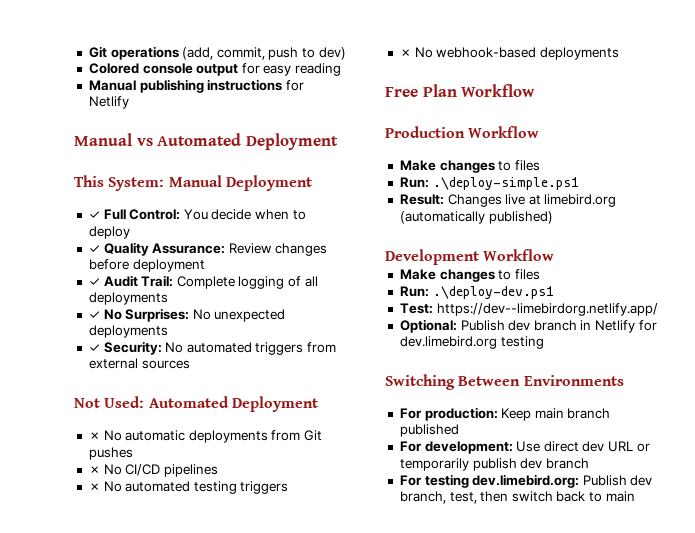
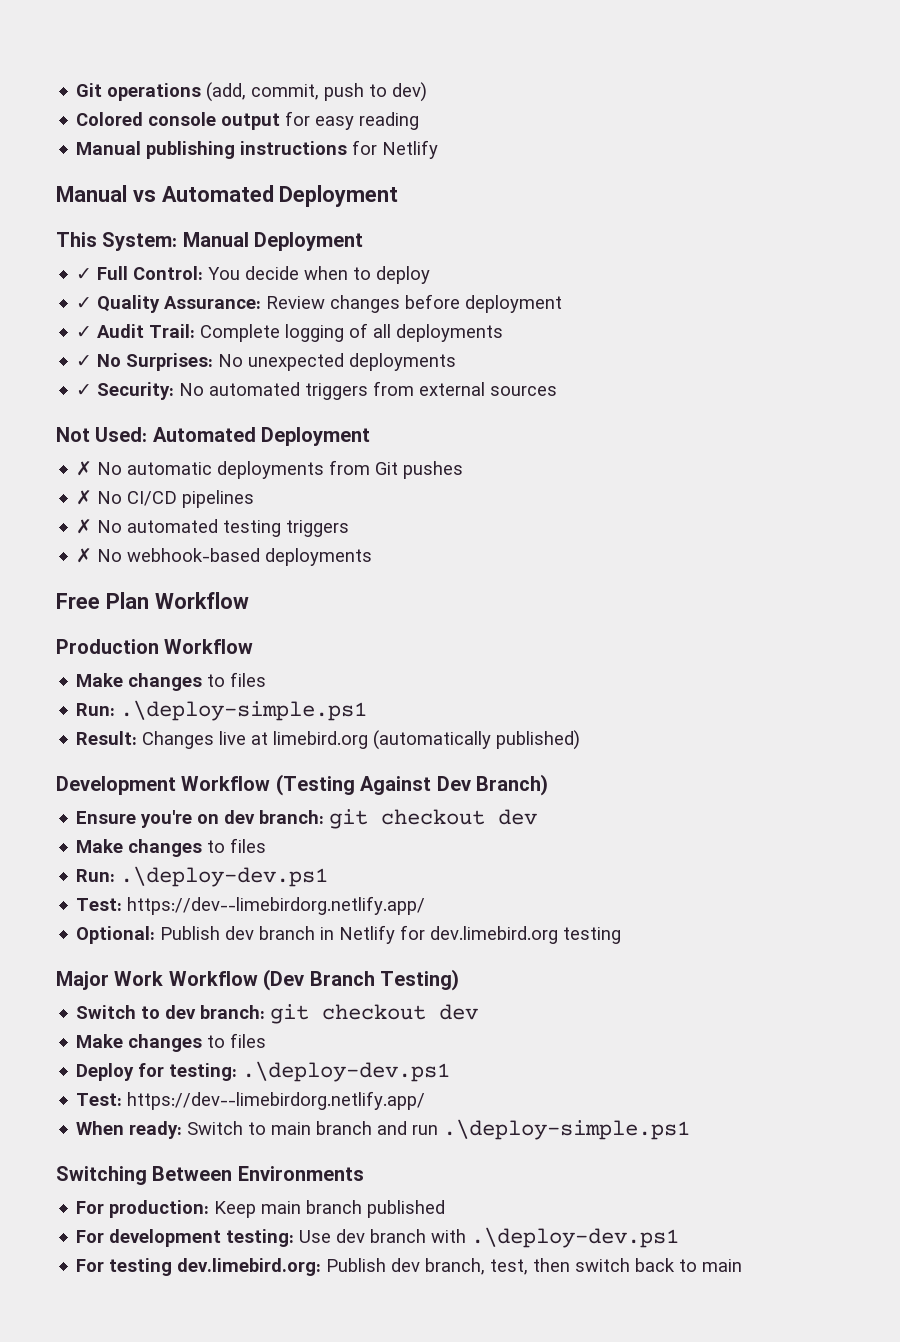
- Development Workflow
+ Development Workflow (Testing Against Dev Branch)
+ Ensure you're on dev branch: git checkout dev
+ Major Work Workflow (Dev Branch Testing)
+ Switch to dev branch: git checkout dev
+ Make changes to files
+ Deploy for testing: .\deploy-dev.ps1
+ Test: https://dev--limebirdorg.netlify.app/
+ When ready: Switch to main branch and run .\deploy-simple.ps1
- For development: Use direct dev URL or temporarily publish dev branch
+ For development testing: Use dev branch with .\deploy-dev.ps1

